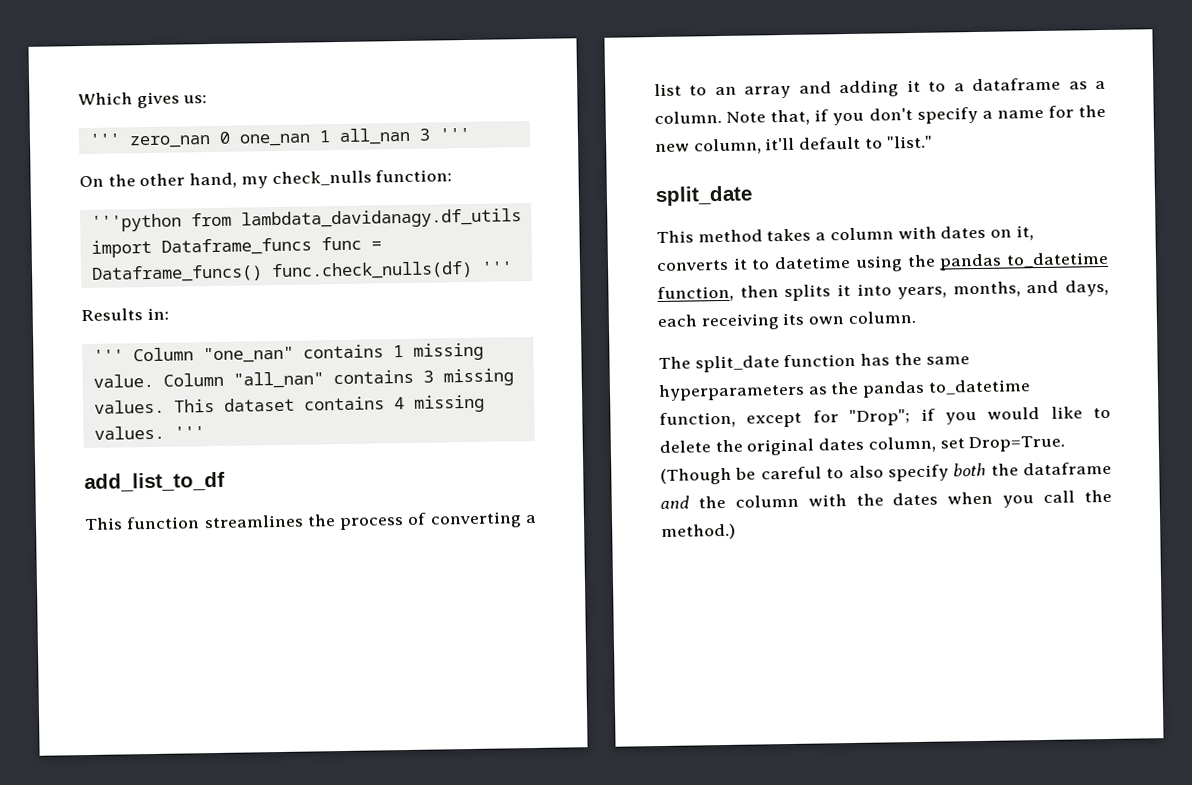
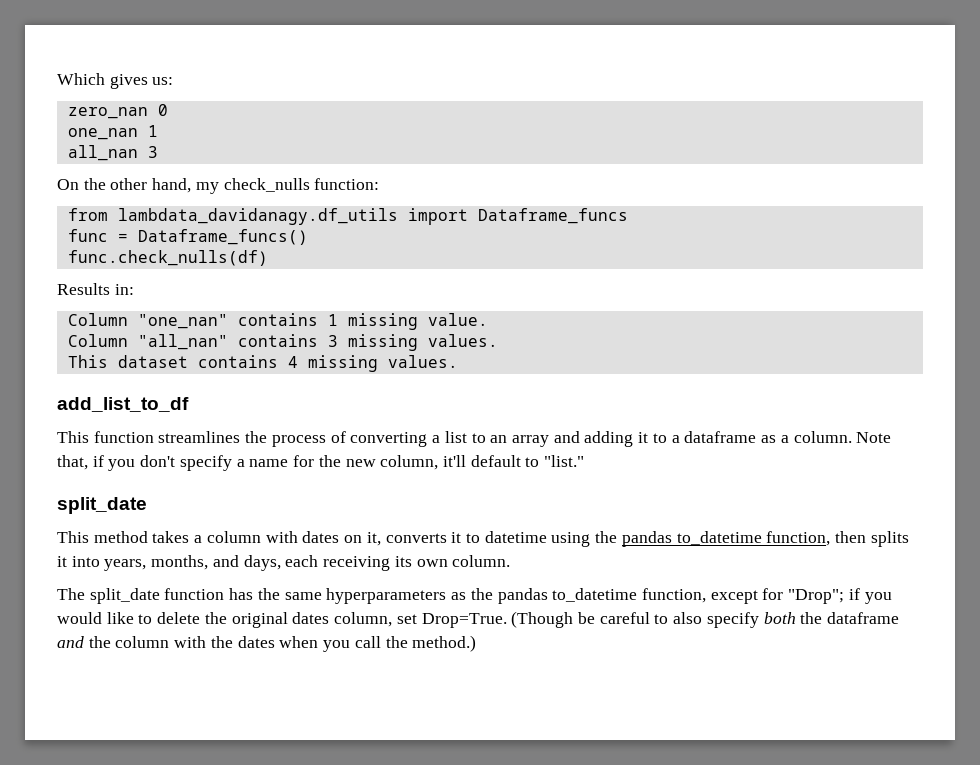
- ''' zero_nan 0 one_nan 1 all_nan 3 '''
+ zero_nan 0
+ one_nan 1
+ all_nan 3
- '''python from lambdata_davidanagy.df_utils import Dataframe_funcs func = Dataframe_funcs() func.check_nulls(df) '''
+ from lambdata_davidanagy.df_utils import Dataframe_funcs
+ func = Dataframe_funcs()
+ func.check_nulls(df)
- ''' Column "one_nan" contains 1 missing value. Column "all_nan" contains 3 missing values. This dataset contains 4 missing values. '''
+ Column "one_nan" contains 1 missing value.
+ Column "all_nan" contains 3 missing values.
+ This dataset contains 4 missing values.

